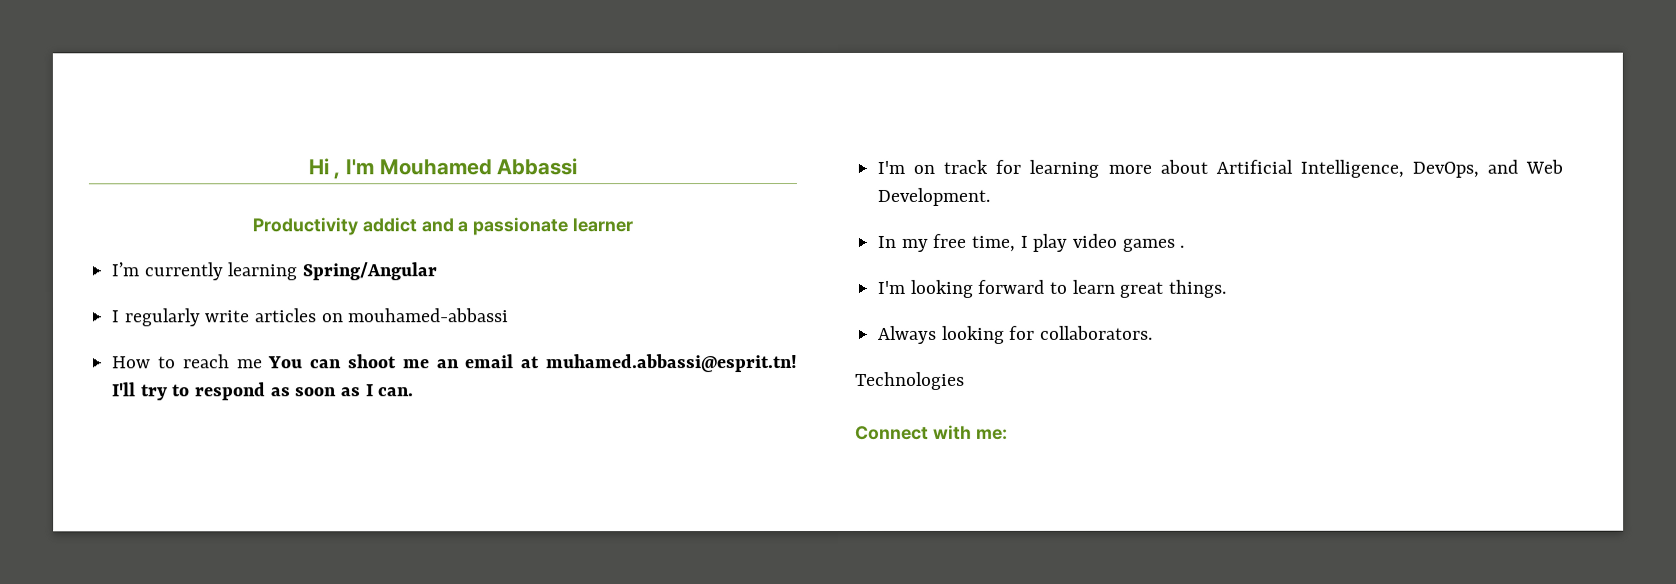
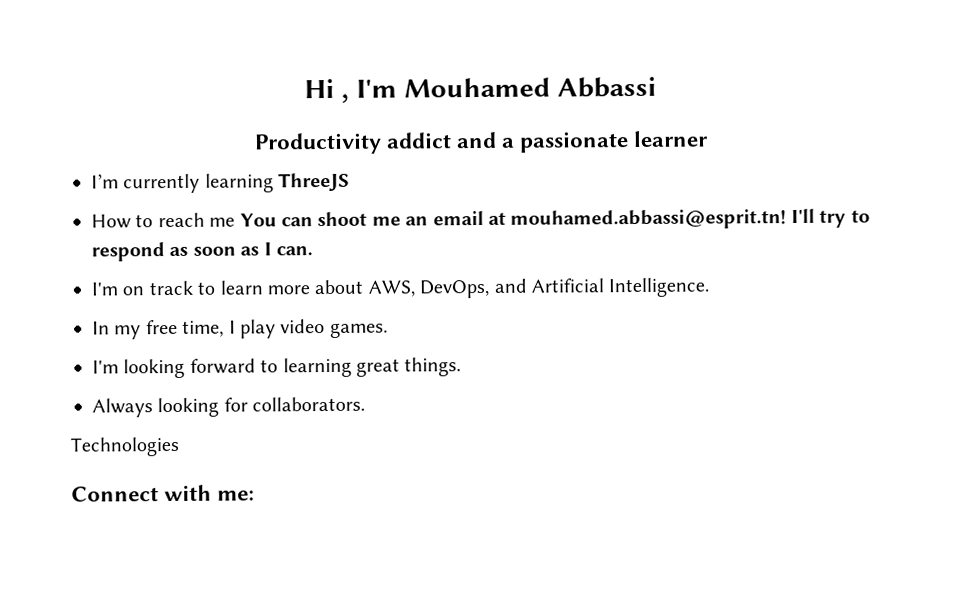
- I’m currently learning Spring/Angular
- I regularly write articles on mouhamed-abbassi
+ I’m currently learning ThreeJS
- How to reach me You can shoot me an email at muhamed.abbassi@esprit.tn!
+ How to reach me You can shoot me an email at mouhamed.abbassi@esprit.tn!
- I'm on track for learning more about Artificial Intelligence, DevOps, and Web Development.
+ I'm on track to learn more about AWS, DevOps, and Artificial Intelligence.
- In my free time, I play video games .
+ In my free time, I play video games.
- I'm looking forward to learn great things.
+ I'm looking forward to learning great things.

